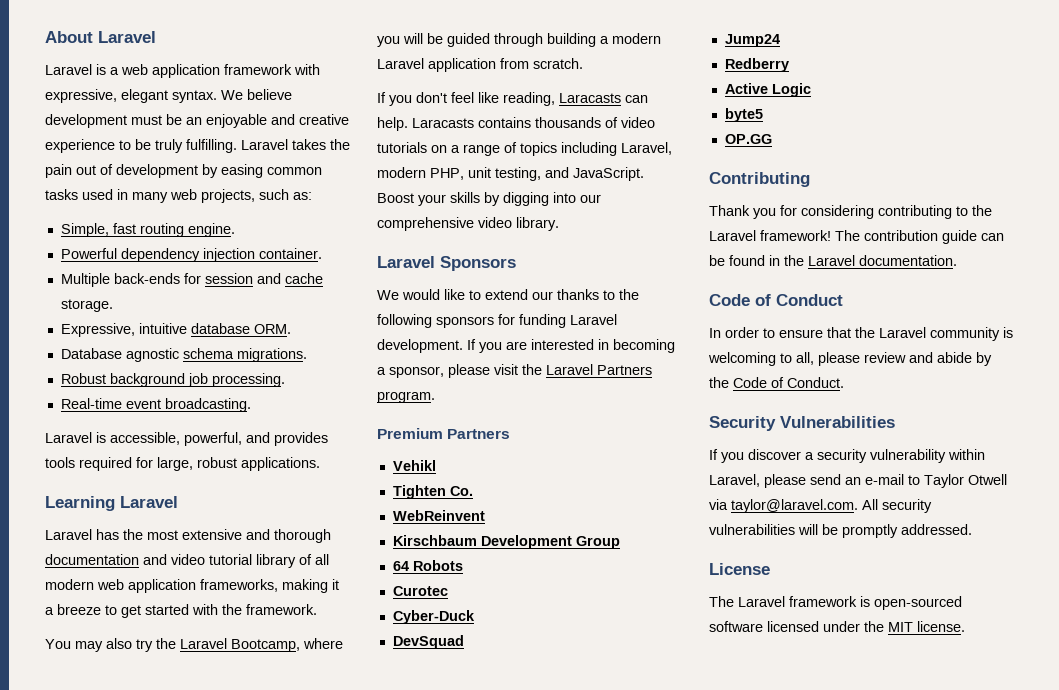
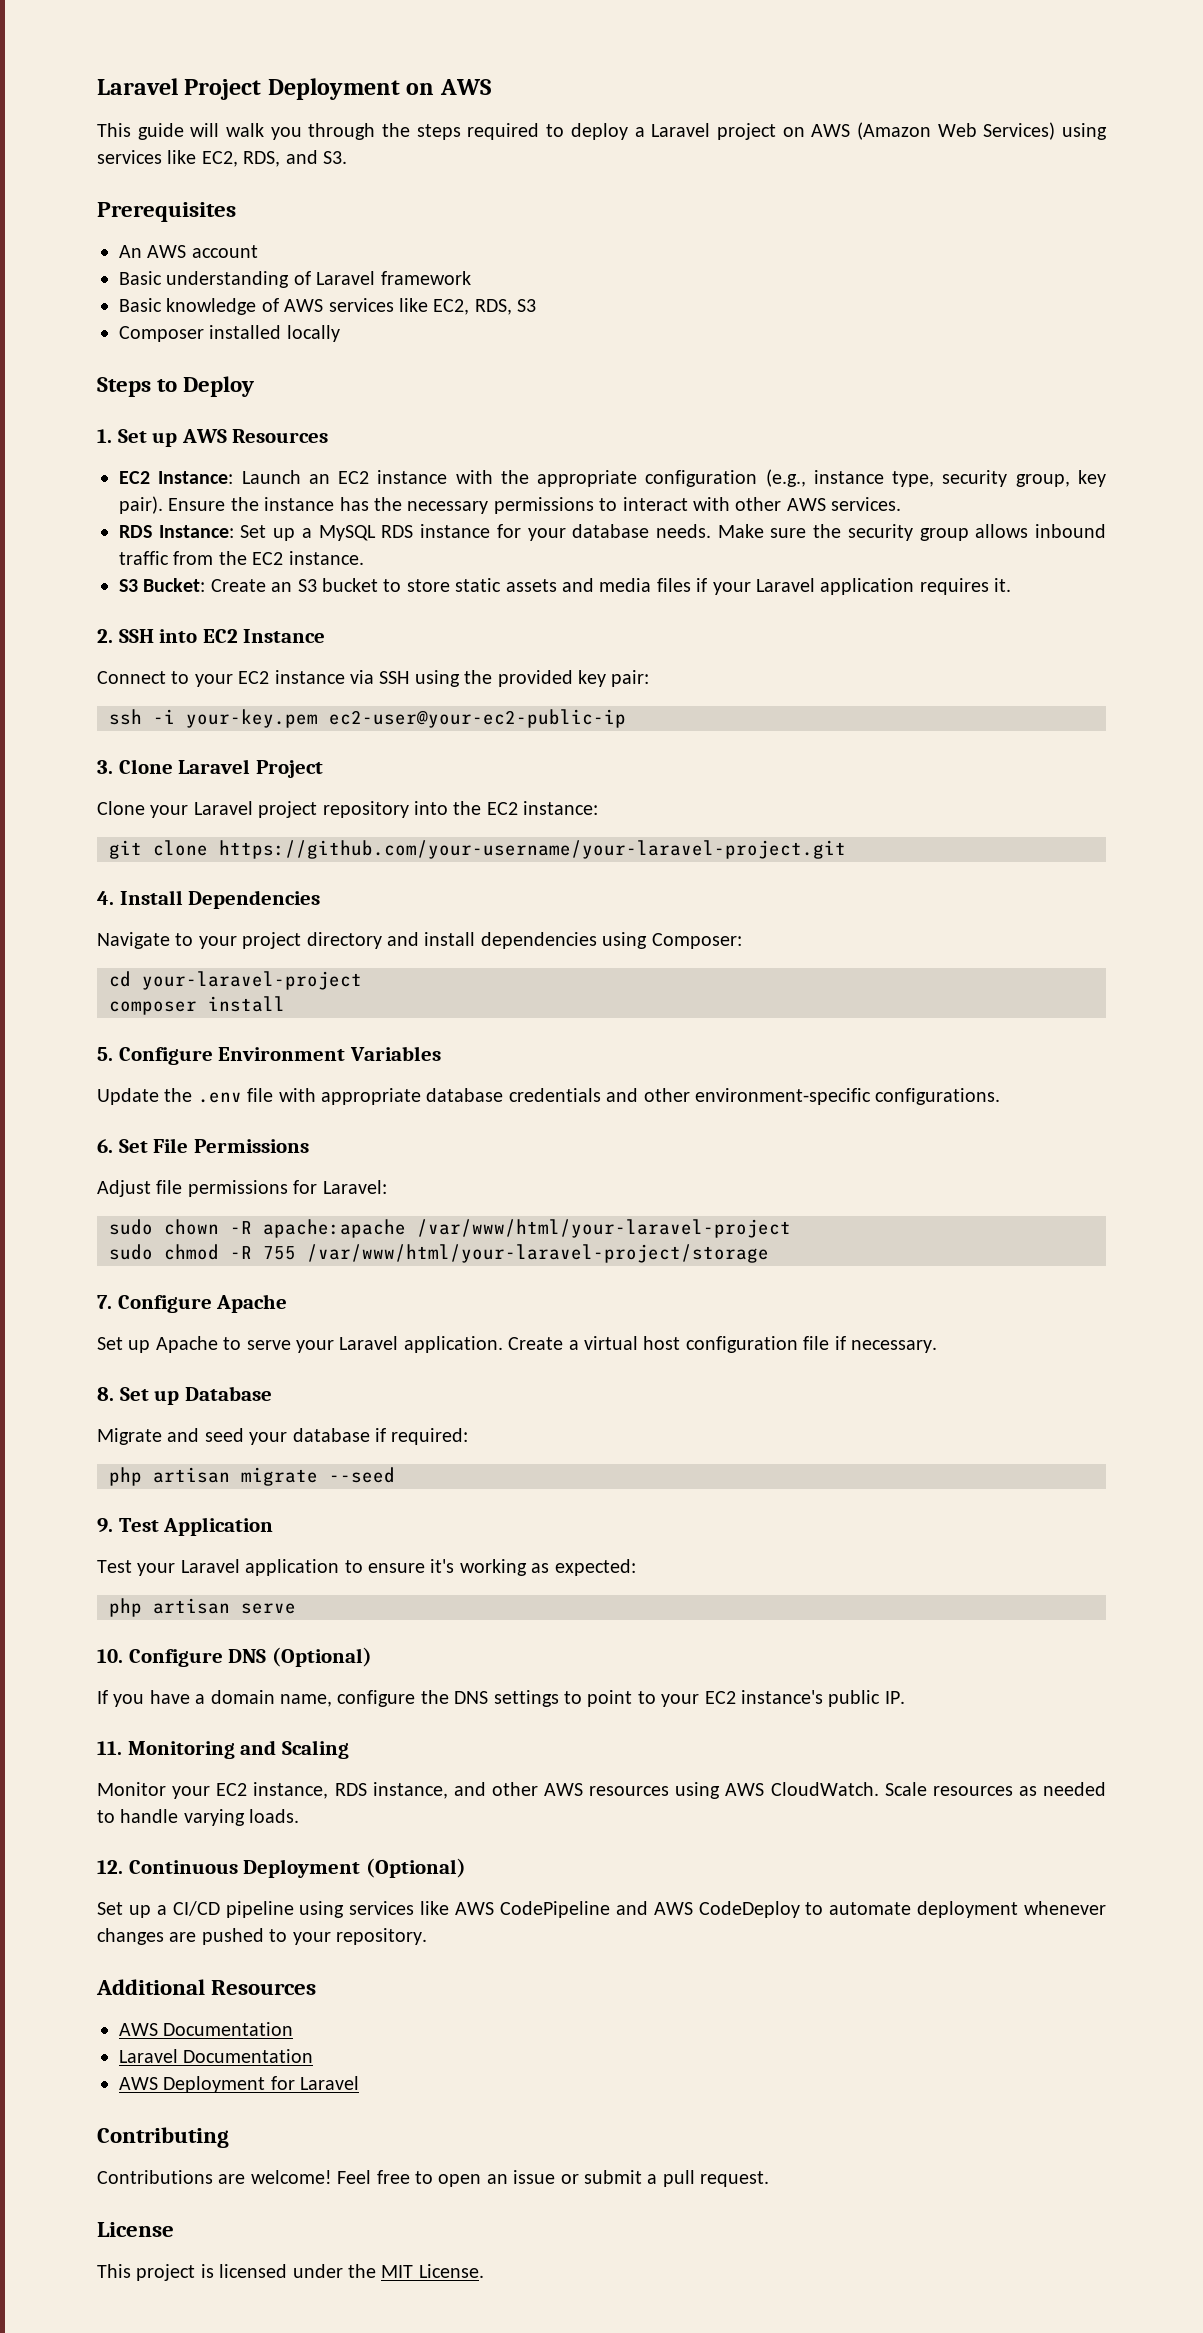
- About Laravel
- Laravel is a web application framework with expressive, elegant syntax. We believe development must be an enjoyable and creative experience to be truly fulfilling. Laravel takes the pain out of development by easing common tasks used in many web projects, such as:
- Simple, fast routing engine.
- Powerful dependency injection container.
- Multiple back-ends for session and cache storage.
- Expressive, intuitive database ORM.
- Database agnostic schema migrations.
- Robust background job processing.
- Real-time event broadcasting.
- Laravel is accessible, powerful, and provides tools required for large, robust applications.
- Learning Laravel
- Laravel has the most extensive and thorough documentation and video tutorial library of all modern web application frameworks, making it a breeze to get started with the framework.
- You may also try the Laravel Bootcamp, where you will be guided through building a modern Laravel application from scratch.
- If you don't feel like reading, Laracasts can help. Laracasts contains thousands of video tutorials on a range of topics including Laravel, modern PHP, unit testing, and JavaScript. Boost your skills by digging into our comprehensive video library.
- Laravel Sponsors
- We would like to extend our thanks to the following sponsors for funding Laravel development. If you are interested in becoming a sponsor, please visit the Laravel Partners program.
- Premium Partners
- Vehikl
- Tighten Co.
- WebReinvent
- Kirschbaum Development Group
- 64 Robots
- Curotec
- Cyber-Duck
- DevSquad
- Jump24
- Redberry
- Active Logic
- byte5
- OP.GG
+ Laravel Project Deployment on AWS
+ This guide will walk you through the steps required to deploy a Laravel project on AWS (Amazon Web Services) using services like EC2, RDS, and S3.
+ Prerequisites
+ An AWS account
+ Basic understanding of Laravel framework
+ Basic knowledge of AWS services like EC2, RDS, S3
+ Composer installed locally
+ Steps to Deploy
+ 1. Set up AWS Resources
+ EC2 Instance: Launch an EC2 instance with the appropriate configuration (e.g., instance type, security group, key pair). Ensure the instance has the necessary permissions to interact with other AWS services.
+ RDS Instance: Set up a MySQL RDS instance for your database needs. Make sure the security group allows inbound traffic from the EC2 instance.
+ S3 Bucket: Create an S3 bucket to store static assets and media files if your Laravel application requires it.
+ 2. SSH into EC2 Instance
+ Connect to your EC2 instance via SSH using the provided key pair:
+ ssh -i your-key.pem ec2-user@your-ec2-public-ip
+ 3. Clone Laravel Project
+ Clone your Laravel project repository into the EC2 instance:
+ git clone https://github.com/your-username/your-laravel-project.git
+ 4. Install Dependencies
+ Navigate to your project directory and install dependencies using Composer:
+ cd your-laravel-project
+ composer install
+ 5. Configure Environment Variables
+ Update the .env file with appropriate database credentials and other environment-specific configurations.
+ 6. Set File Permissions
+ Adjust file permissions for Laravel:
+ sudo chown -R apache:apache /var/www/html/your-laravel-project
+ sudo chmod -R 755 /var/www/html/your-laravel-project/storage
+ 7. Configure Apache
+ Set up Apache to serve your Laravel application. Create a virtual host configuration file if necessary.
+ 8. Set up Database
+ Migrate and seed your database if required:
+ php artisan migrate --seed
+ 9. Test Application
+ Test your Laravel application to ensure it's working as expected:
+ php artisan serve
+ 10. Configure DNS (Optional)
+ If you have a domain name, configure the DNS settings to point to your EC2 instance's public IP.
+ 11. Monitoring and Scaling
+ Monitor your EC2 instance, RDS instance, and other AWS resources using AWS CloudWatch. Scale resources as needed to handle varying loads.
+ 12. Continuous Deployment (Optional)
+ Set up a CI/CD pipeline using services like AWS CodePipeline and AWS CodeDeploy to automate deployment whenever changes are pushed to your repository.
+ Additional Resources
+ AWS Documentation
+ Laravel Documentation
+ AWS Deployment for Laravel
  Contributing
- Thank you for considering contributing to the Laravel framework! The contribution guide can be found in the Laravel documentation.
- Code of Conduct
- In order to ensure that the Laravel community is welcoming to all, please review and abide by the Code of Conduct.
- Security Vulnerabilities
- If you discover a security vulnerability within Laravel, please send an e-mail to Taylor Otwell via taylor@laravel.com. All security vulnerabilities will be promptly addressed.
+ Contributions are welcome! Feel free to open an issue or submit a pull request.
  License
- The Laravel framework is open-sourced software licensed under the MIT license.
+ This project is licensed under the MIT License.

